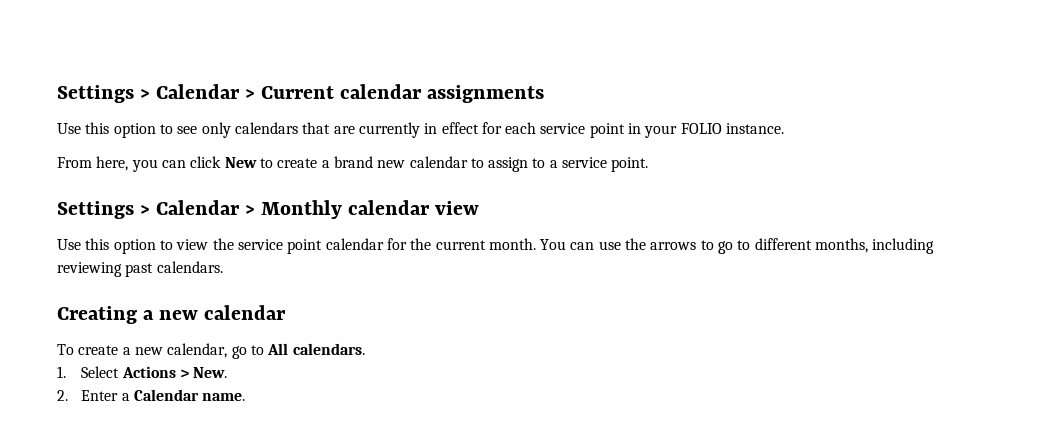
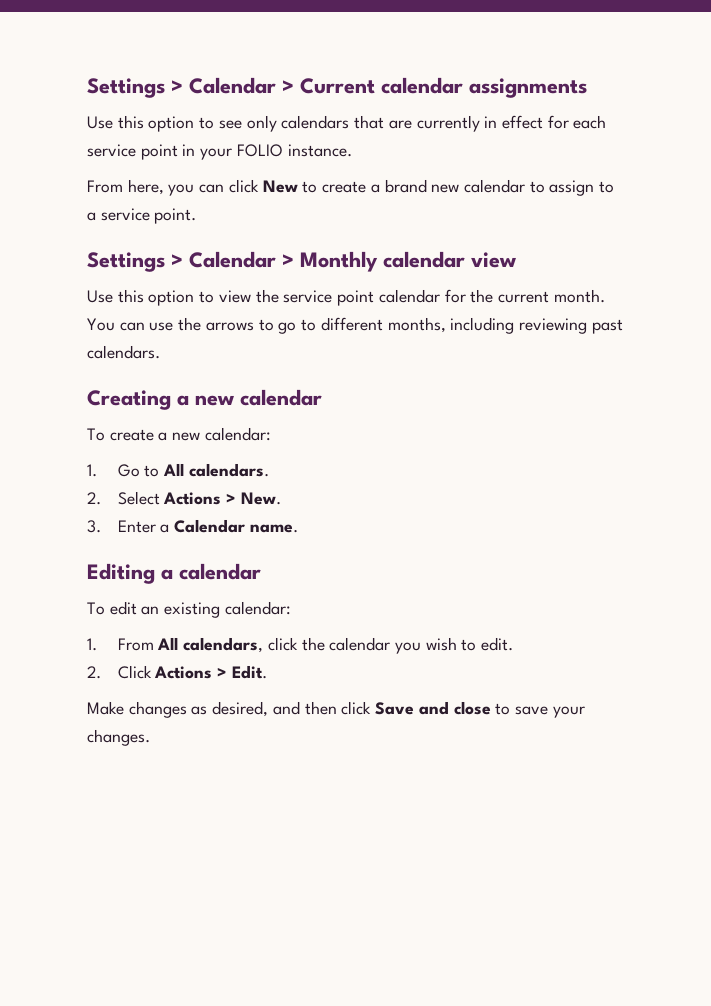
- To create a new calendar, go to All calendars.
+ To create a new calendar:
+ 1. Go to All calendars.
- 1. Select Actions > New.
+ 2. Select Actions > New.
- 2. Enter a Calendar name.
+ 3. Enter a Calendar name.
+ Editing a calendar
+ To edit an existing calendar:
+ 1. From All calendars, click the calendar you wish to edit.
+ 2. Click Actions > Edit.
+ Make changes as desired, and then click Save and close to save your changes.

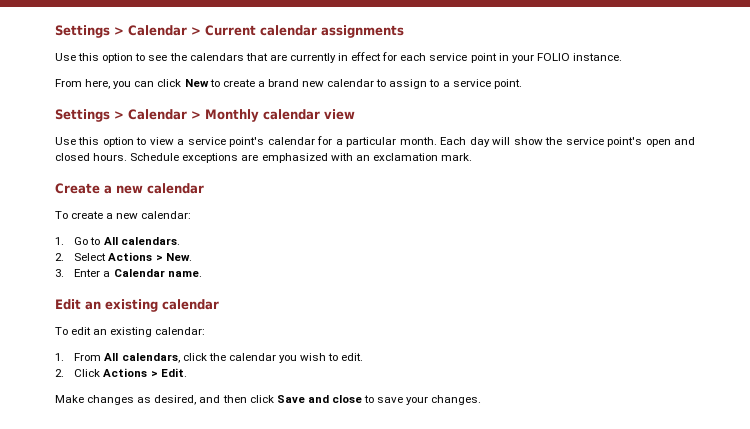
- Use this option to see only calendars that are currently in effect for each service point in your FOLIO instance.
+ Use this option to see the calendars that are currently in effect for each service point in your FOLIO instance.
- Use this option to view the service point calendar for the current month. You can use the arrows to go to different months, including reviewing past calendars.
- Creating a new calendar
+ Use this option to view a service point's calendar for a particular month. Each day will show the service point's open and closed hours. Schedule exceptions are emphasized with an exclamation mark.
+ Create a new calendar
- Editing a calendar
+ Edit an existing calendar

